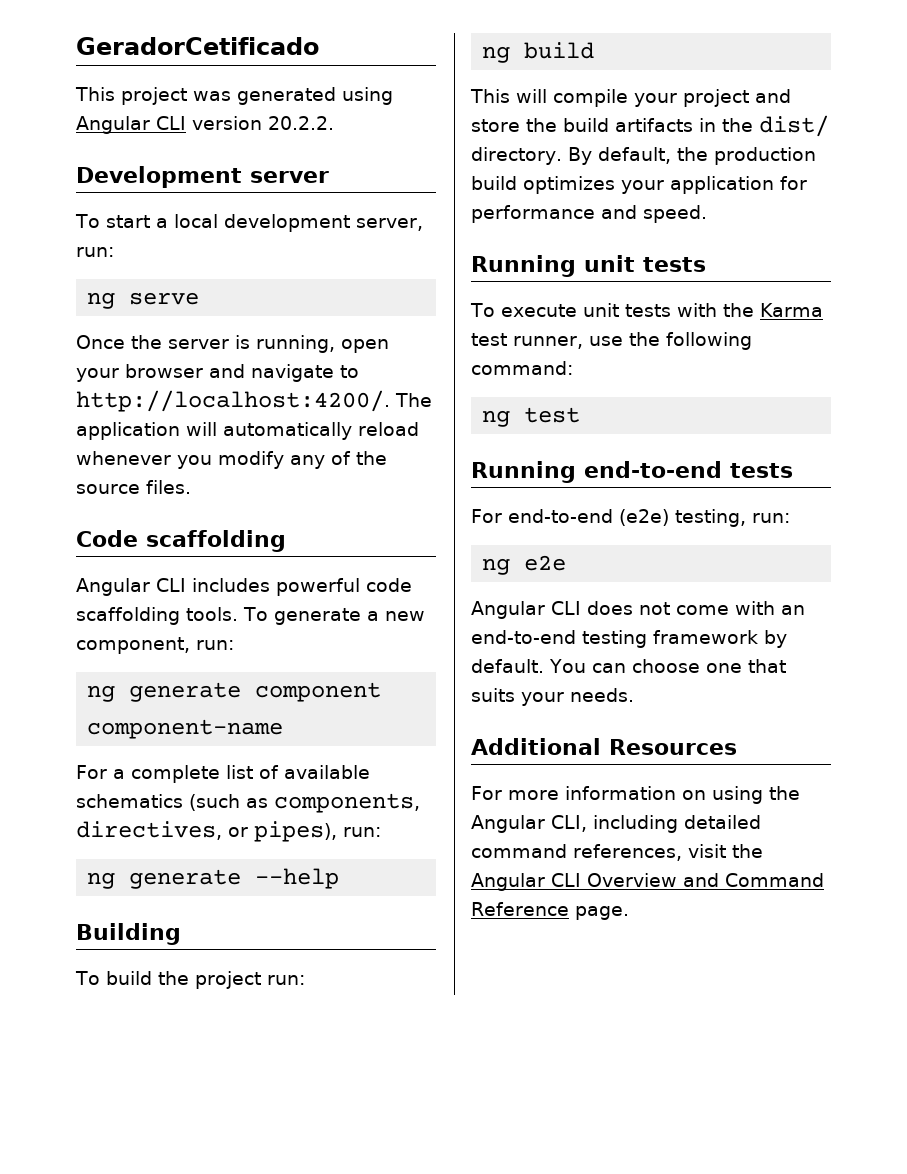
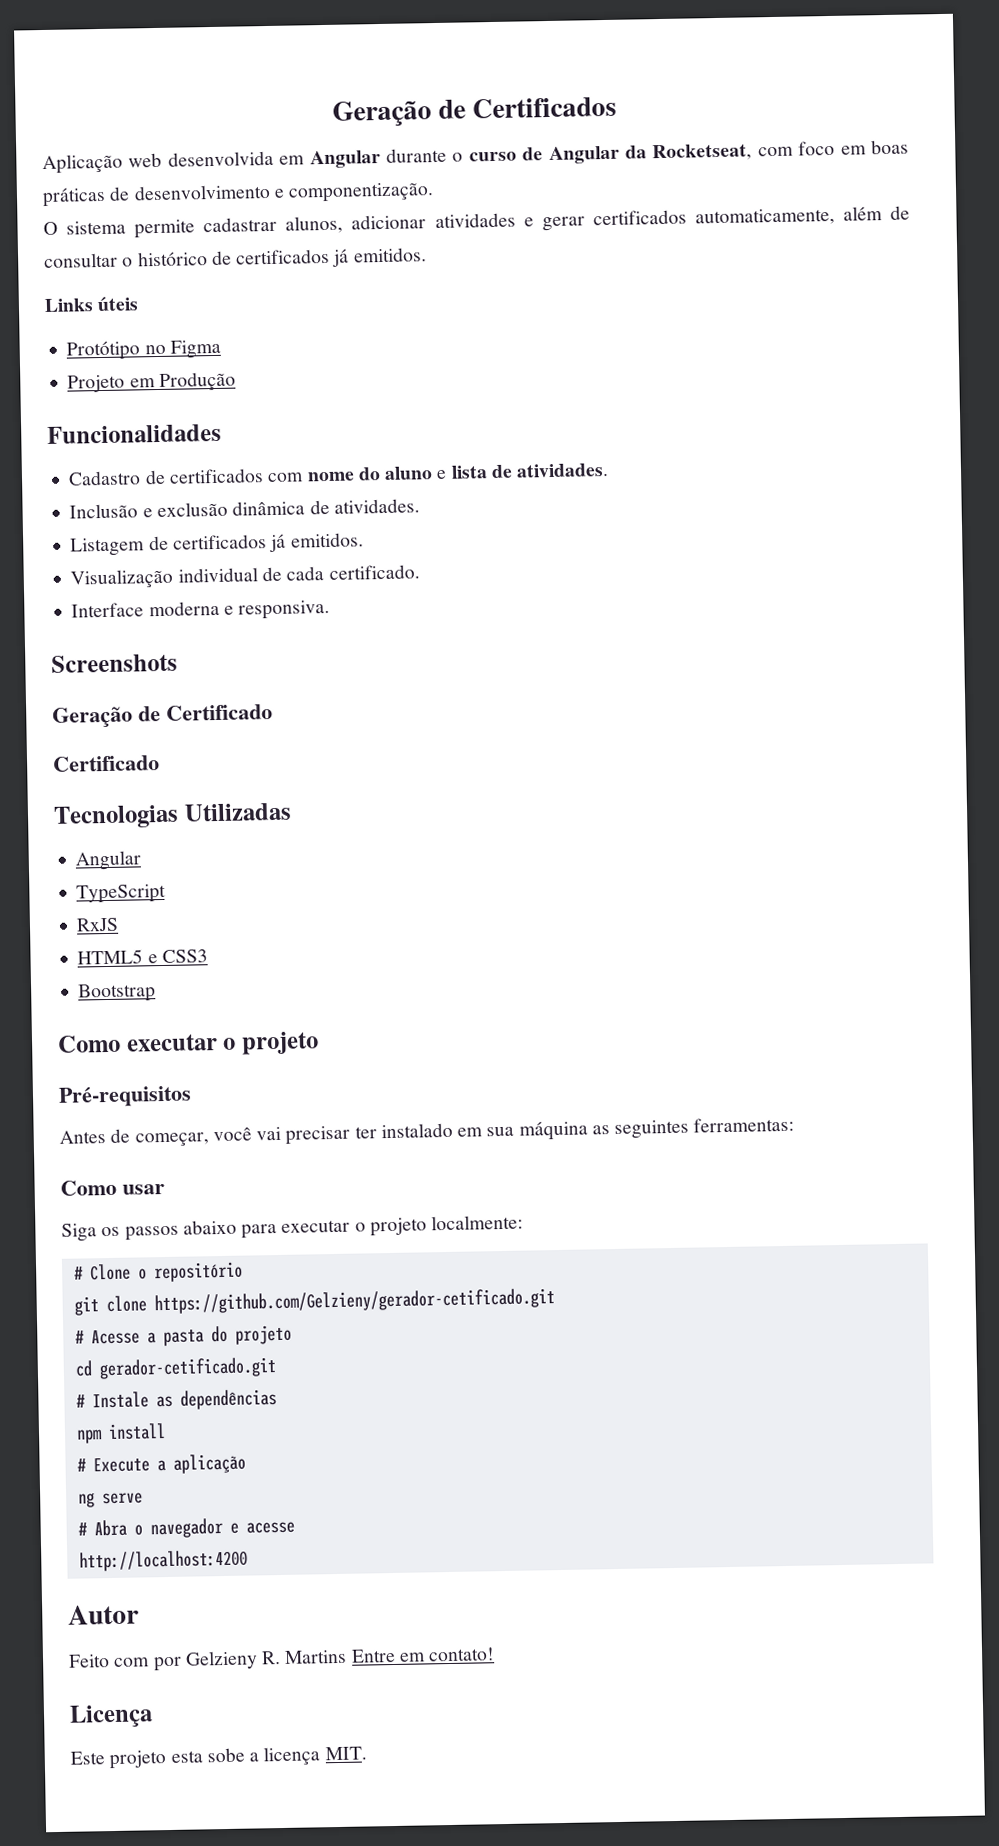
- GeradorCetificado
- This project was generated using Angular CLI version 20.2.2.
- Development server
- To start a local development server, run:
+ Geração de Certificados
+ Aplicação web desenvolvida em Angular durante o curso de Angular da Rocketseat, com foco em boas práticas de desenvolvimento e componentização.
+ O sistema permite cadastrar alunos, adicionar atividades e gerar certificados automaticamente, além de consultar o histórico de certificados já emitidos.
+ Links úteis
+ Protótipo no Figma
+ Projeto em Produção
+ Funcionalidades
+ Cadastro de certificados com nome do aluno e lista de atividades.
+ Inclusão e exclusão dinâmica de atividades.
+ Listagem de certificados já emitidos.
+ Visualização individual de cada certificado.
+ Interface moderna e responsiva.
+ Screenshots
+ Geração de Certificado
+ Certificado
+ Tecnologias Utilizadas
+ Angular
+ TypeScript
+ RxJS
+ HTML5 e CSS3
+ Bootstrap
+ Como executar o projeto
+ Pré-requisitos
+ Antes de começar, você vai precisar ter instalado em sua máquina as seguintes ferramentas:
+ Como usar
+ Siga os passos abaixo para executar o projeto localmente:
+ # Clone o repositório
+ git clone https://github.com/Gelzieny/gerador-cetificado.git
+ # Acesse a pasta do projeto
+ cd gerador-cetificado.git
+ # Instale as dependências
+ npm install
+ # Execute a aplicação
  ng serve
- Once the server is running, open your browser and navigate to http://localhost:4200/. The application will automatically reload whenever you modify any of the source files.
- Code scaffolding
- Angular CLI includes powerful code scaffolding tools. To generate a new component, run:
- ng generate component component-name
- For a complete list of available schematics (such as components, directives, or pipes), run:
- ng generate --help
- Building
- To build the project run:
- ng build
- This will compile your project and store the build artifacts in the dist/ directory. By default, the production build optimizes your application for performance and speed.
- Running unit tests
- To execute unit tests with the Karma test runner, use the following command:
- ng test
- Running end-to-end tests
- For end-to-end (e2e) testing, run:
- ng e2e
- Angular CLI does not come with an end-to-end testing framework by default. You can choose one that suits your needs.
- Additional Resources
- For more information on using the Angular CLI, including detailed command references, visit the Angular CLI Overview and Command Reference page.
+ # Abra o navegador e acesse
+ http://localhost:4200
+ Autor
+ Feito com por Gelzieny R. Martins Entre em contato!
+ Licença
+ Este projeto esta sobe a licença MIT.

